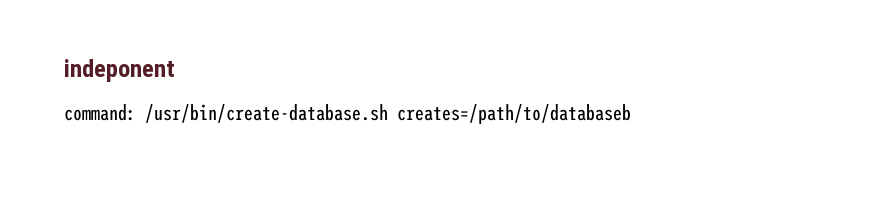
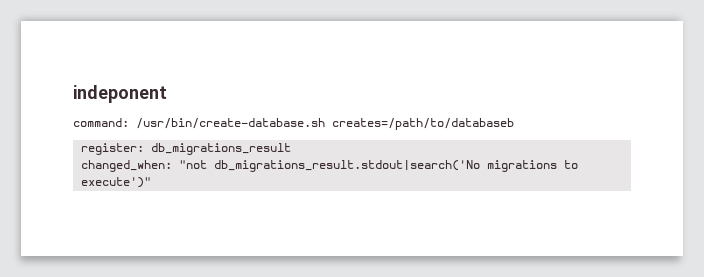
+ register: db_migrations_result
+ changed_when: "not db_migrations_result.stdout|search('No migrations to execute')"

